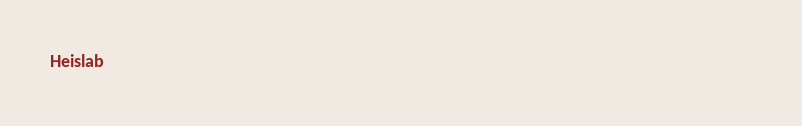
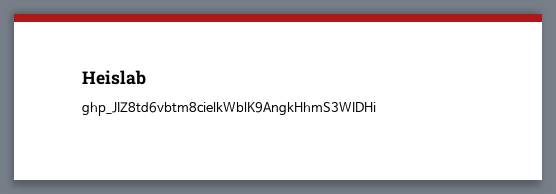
+ 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

